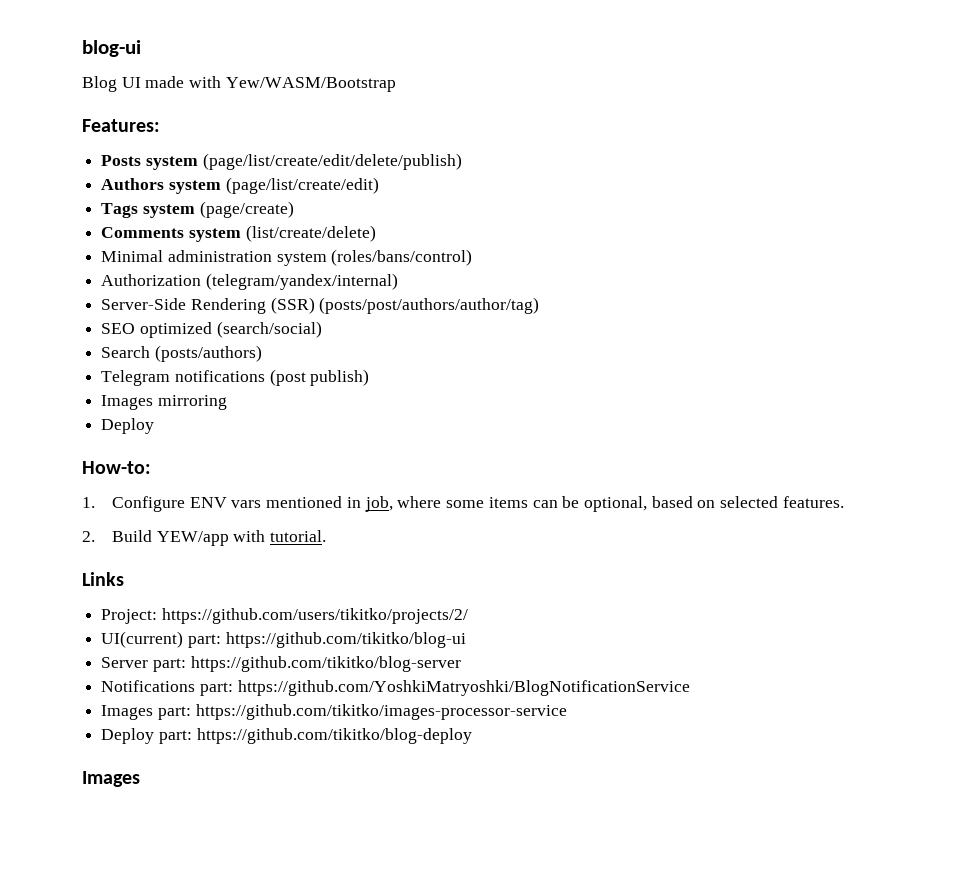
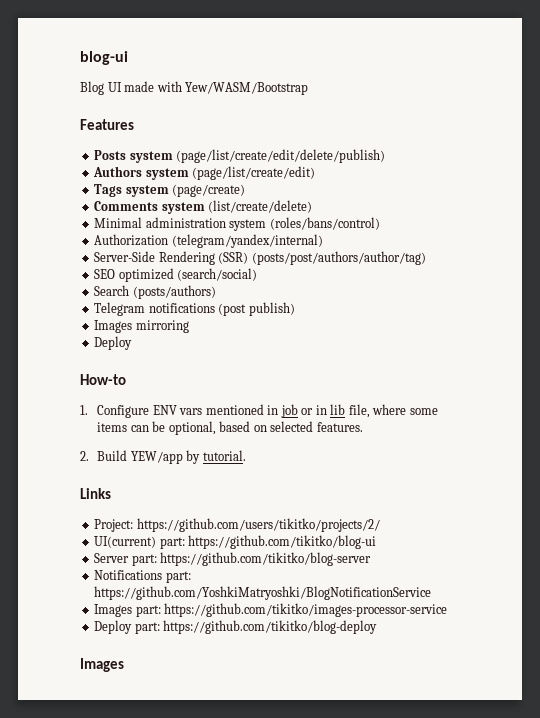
- Features:
+ Features
- How-to:
+ How-to
- 1. Configure ENV vars mentioned in job, where some items can be optional, based on selected features.
+ 1. Configure ENV vars mentioned in job or in lib file, where some items can be optional, based on selected features.
- 2. Build YEW/app with tutorial.
+ 2. Build YEW/app by tutorial.

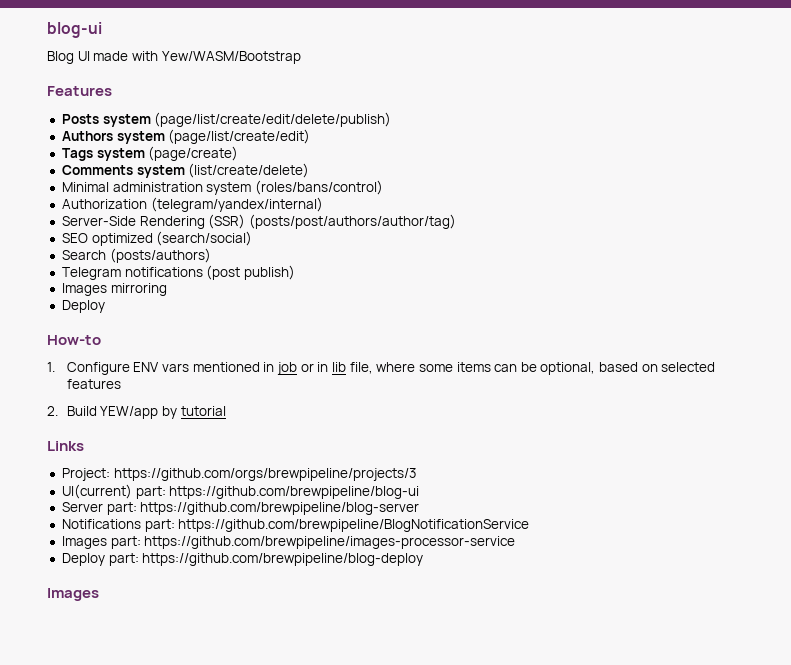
- 1. Configure ENV vars mentioned in job or in lib file, where some items can be optional, based on selected features.
+ 1. Configure ENV vars mentioned in job or in lib file, where some items can be optional, based on selected features
- 2. Build YEW/app by tutorial.
+ 2. Build YEW/app by tutorial
- Project: https://github.com/users/tikitko/projects/2/
+ Project: https://github.com/orgs/brewpipeline/projects/3
- UI(current) part: https://github.com/tikitko/blog-ui
+ UI(current) part: https://github.com/brewpipeline/blog-ui
- Server part: https://github.com/tikitko/blog-server
+ Server part: https://github.com/brewpipeline/blog-server
- Notifications part: https://github.com/YoshkiMatryoshki/BlogNotificationService
+ Notifications part: https://github.com/brewpipeline/BlogNotificationService
- Images part: https://github.com/tikitko/images-processor-service
+ Images part: https://github.com/brewpipeline/images-processor-service
- Deploy part: https://github.com/tikitko/blog-deploy
+ Deploy part: https://github.com/brewpipeline/blog-deploy

